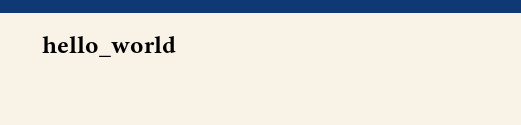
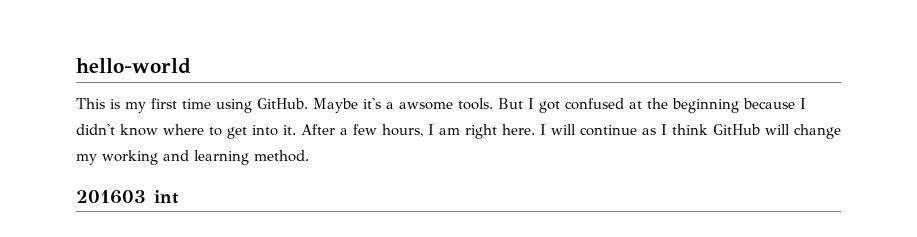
- hello_world
+ hello-world
+ This is my first time using GitHub. Maybe it's a awsome tools. But I got confused at the beginning because I didn't know where to get into it. After a few hours, I am right here. I will continue as I think GitHub will change my working and learning method.
+ 201603 int

